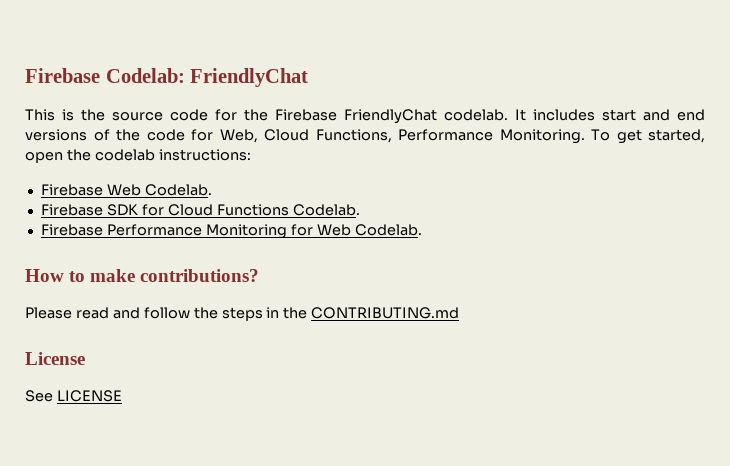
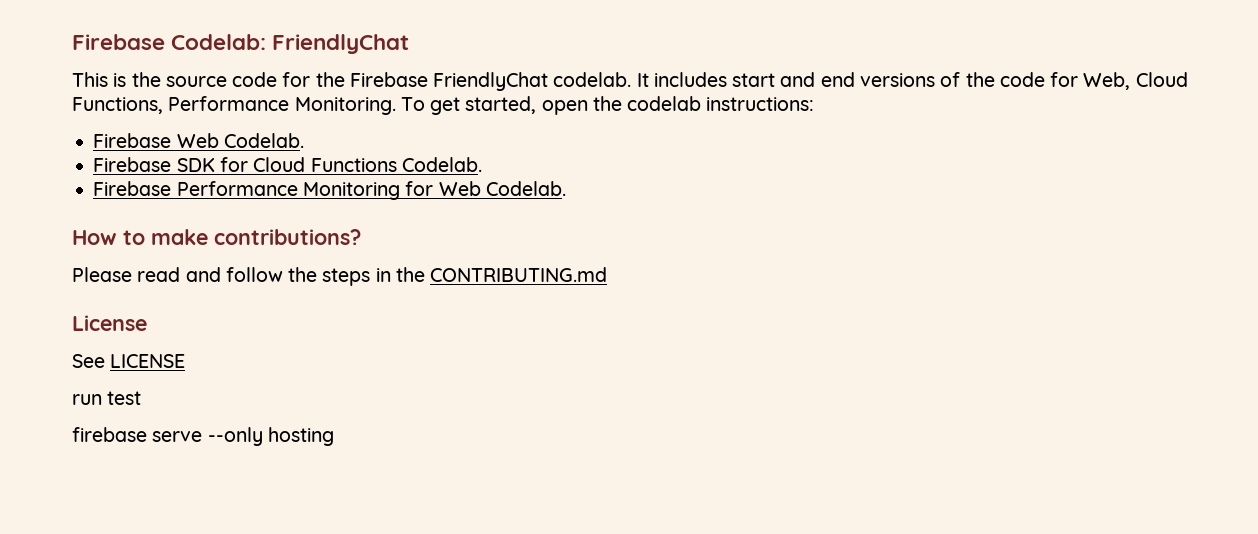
+ run test
+ firebase serve --only hosting

